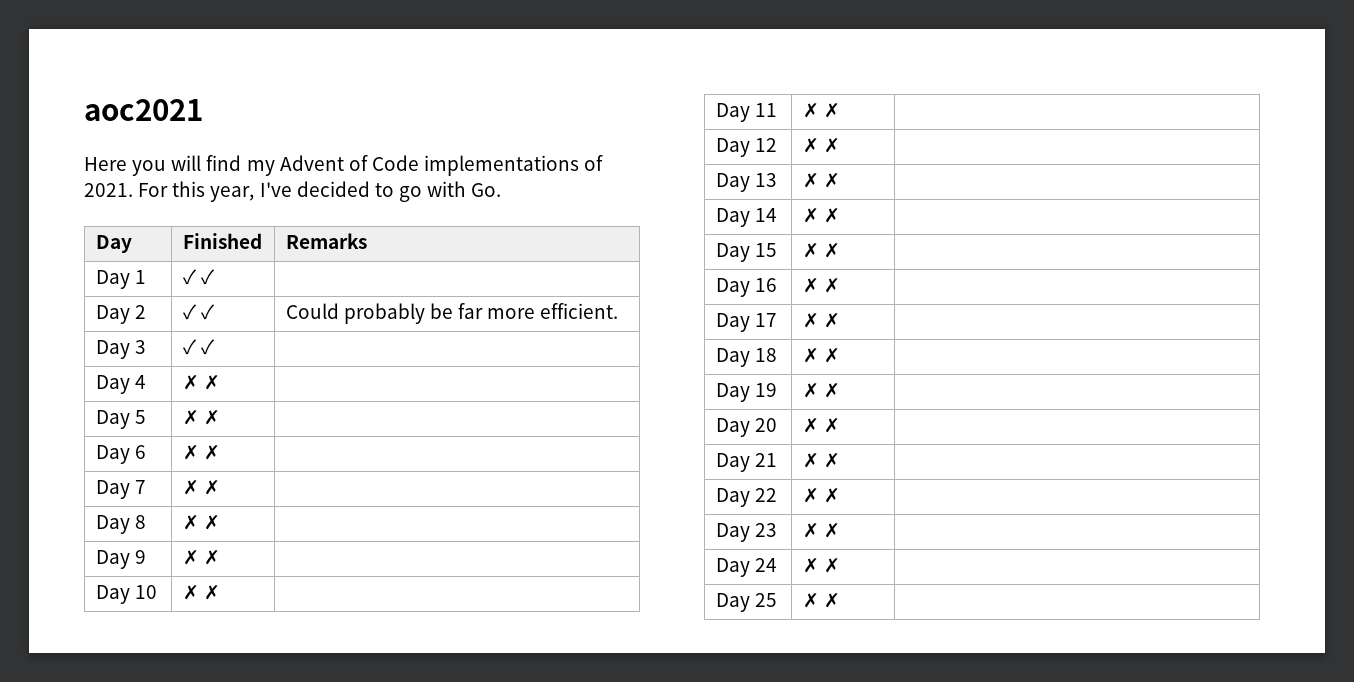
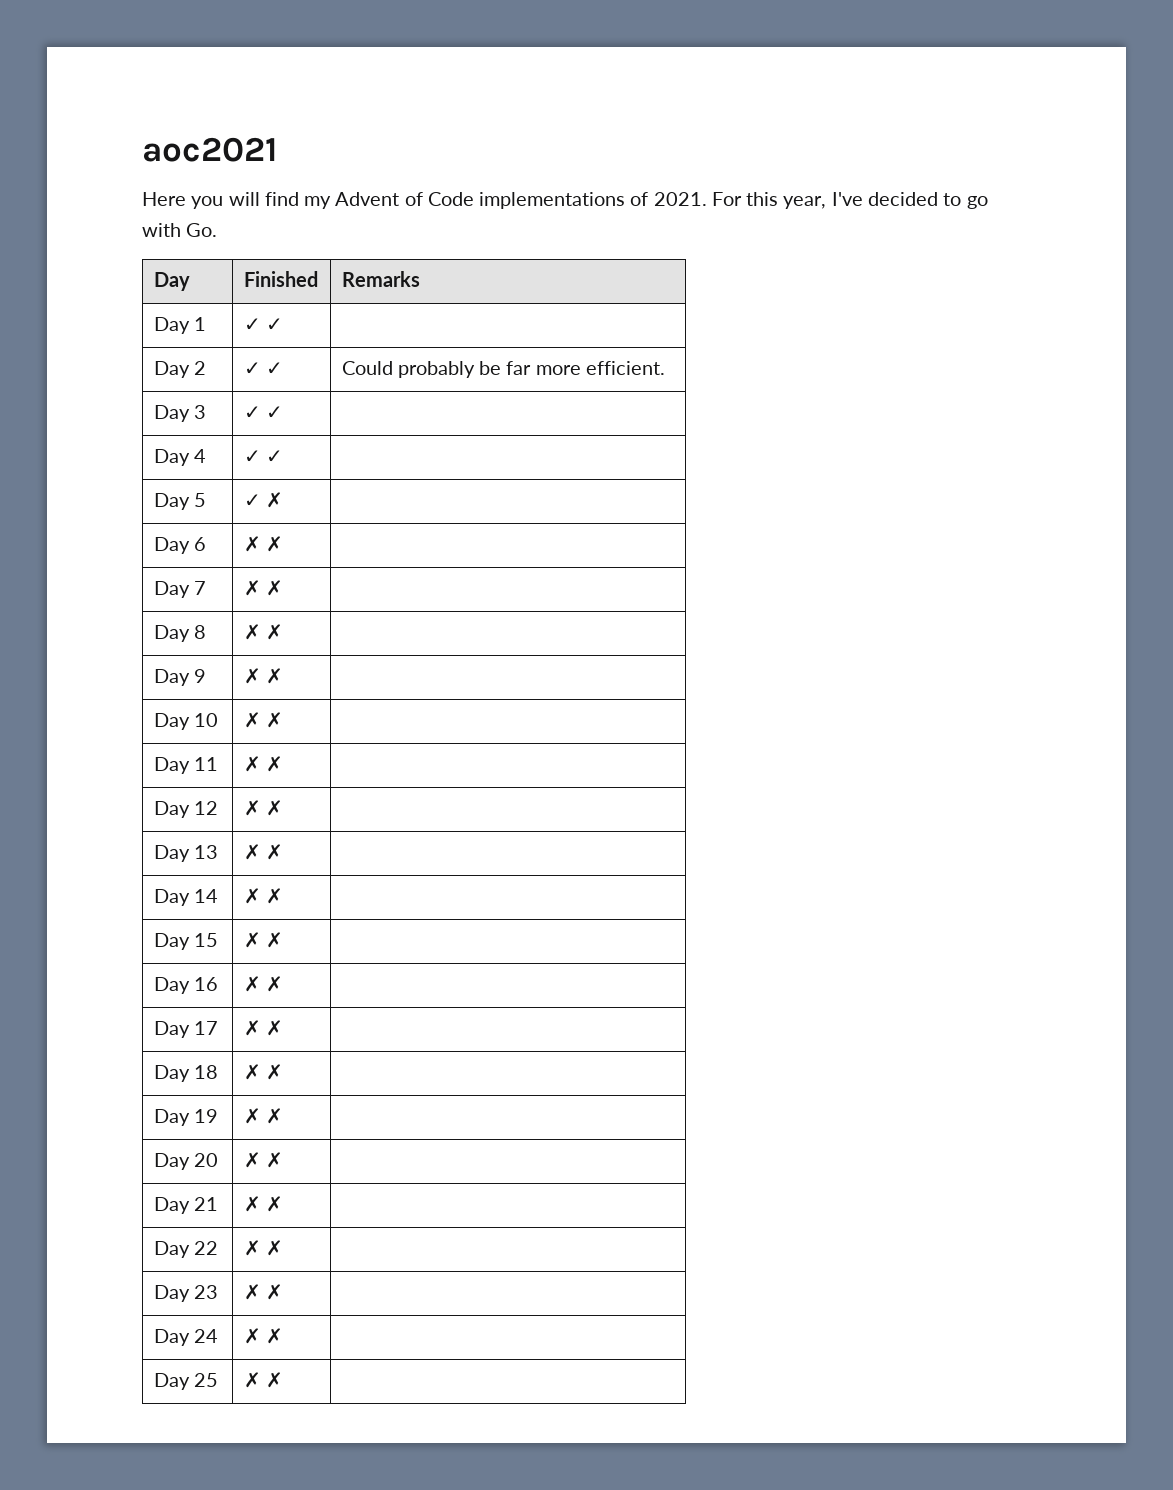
- Day 4 | ✗ ✗ |
+ Day 4 | ✓ ✓ |
- Day 5 | ✗ ✗ |
+ Day 5 | ✓ ✗ |

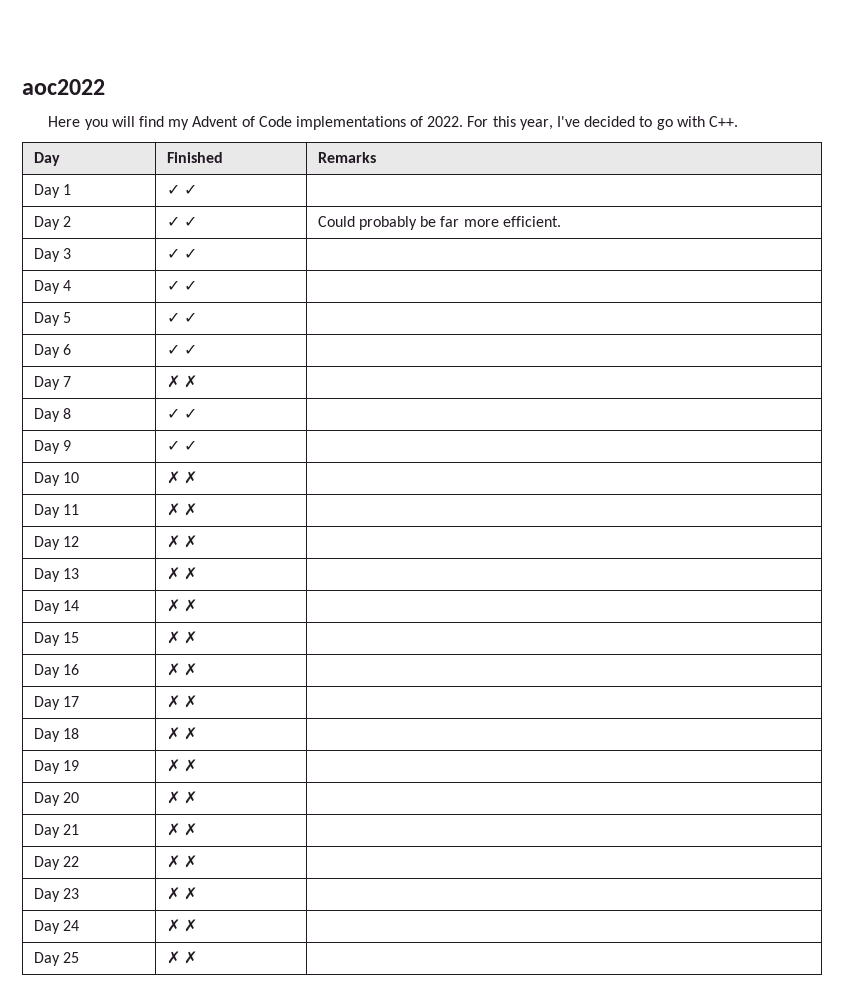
- aoc2021
+ aoc2022
- Here you will find my Advent of Code implementations of 2021.
+ Here you will find my Advent of Code implementations of 2022.
- For this year, I've decided to go with Go.
+ For this year, I've decided to go with C++.
- Day 5 | ✓ ✗ |
+ Day 5 | ✓ ✓ |
- Day 6 | ✗ ✗ |
+ Day 6 | ✓ ✓ |
- Day 8 | ✗ ✗ |
+ Day 8 | ✓ ✓ |
- Day 9 | ✗ ✗ |
+ Day 9 | ✓ ✓ |

